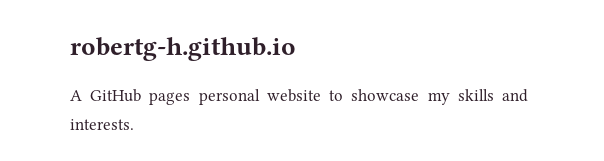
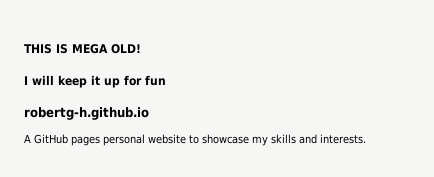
+ THIS IS MEGA OLD!
+ I will keep it up for fun

